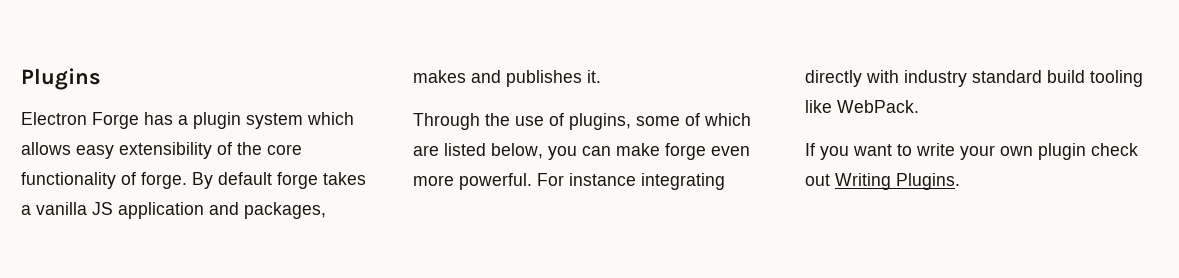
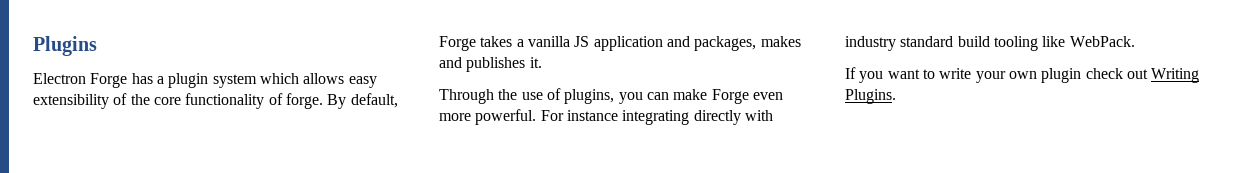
- By default forge takes a vanilla JS application and packages, makes and publishes it.
+ By default, Forge takes a vanilla JS application and packages, makes and publishes it.
- Through the use of plugins, some of which are listed below, you can make forge even more powerful.
+ Through the use of plugins, you can make Forge even more powerful.

